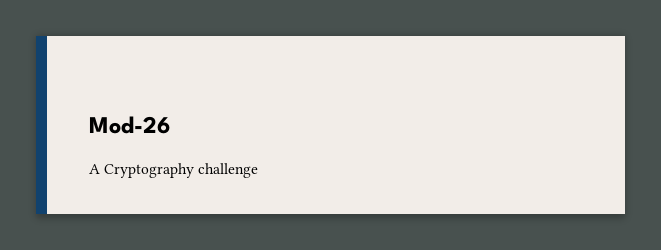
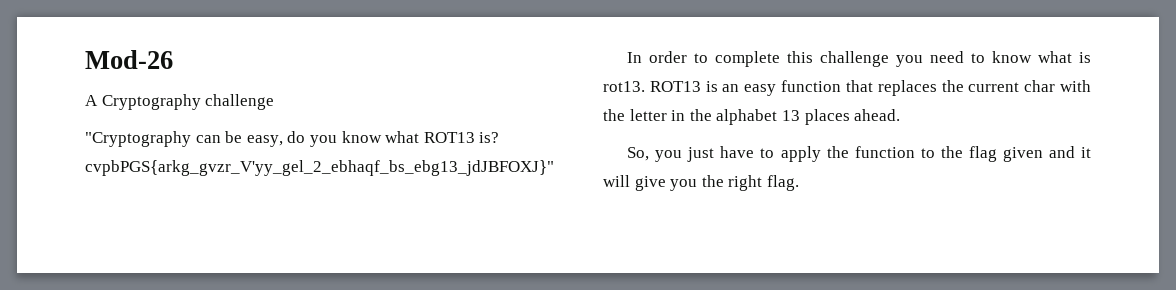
+ "Cryptography can be easy, do you know what ROT13 is? cvpbPGS{arkg_gvzr_V'yy_gel_2_ebhaqf_bs_ebg13_jdJBFOXJ}"
+ In order to complete this challenge you need to know what is rot13. ROT13 is an easy function that replaces the current char with the letter in the alphabet 13 places ahead.
+ So, you just have to apply the function to the flag given and it will give you the right flag.

